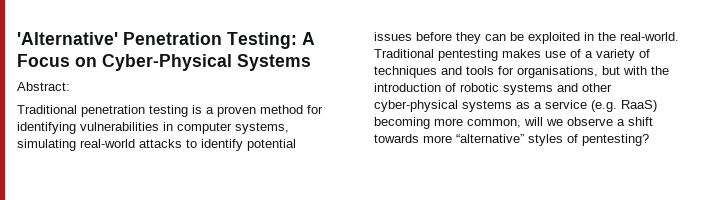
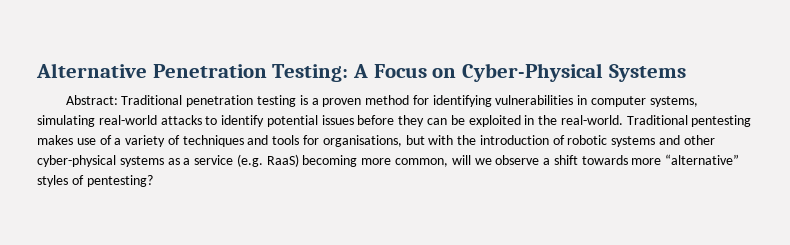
- 'Alternative' Penetration Testing: A Focus on Cyber-Physical Systems
+ Alternative Penetration Testing: A Focus on Cyber-Physical Systems
- Abstract:
- Traditional penetration testing is a proven method for identifying vulnerabilities in computer systems, simulating real-world attacks to identify potential issues before they can be exploited in the real-world.
+ Abstract: Traditional penetration testing is a proven method for identifying vulnerabilities in computer systems, simulating real-world attacks to identify potential issues before they can be exploited in the real-world.

